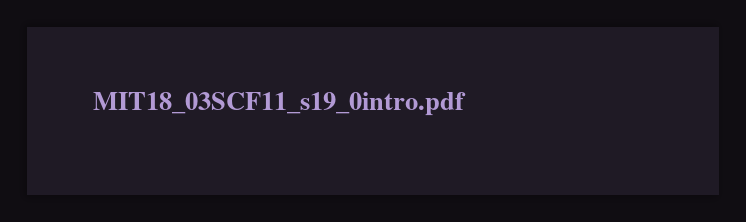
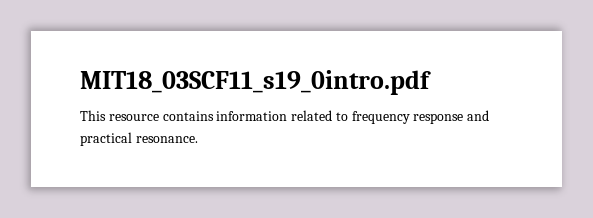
+ This resource contains information related to frequency response and practical resonance.

